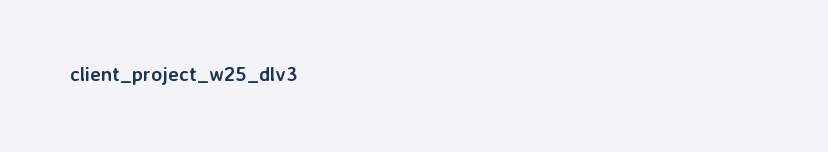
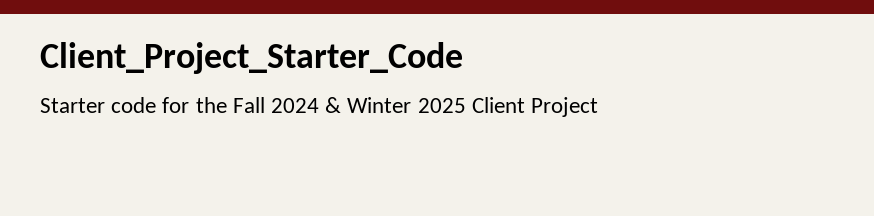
- client_project_w25_dlv3
+ Client_Project_Starter_Code
+ Starter code for the Fall 2024 & Winter 2025 Client Project

